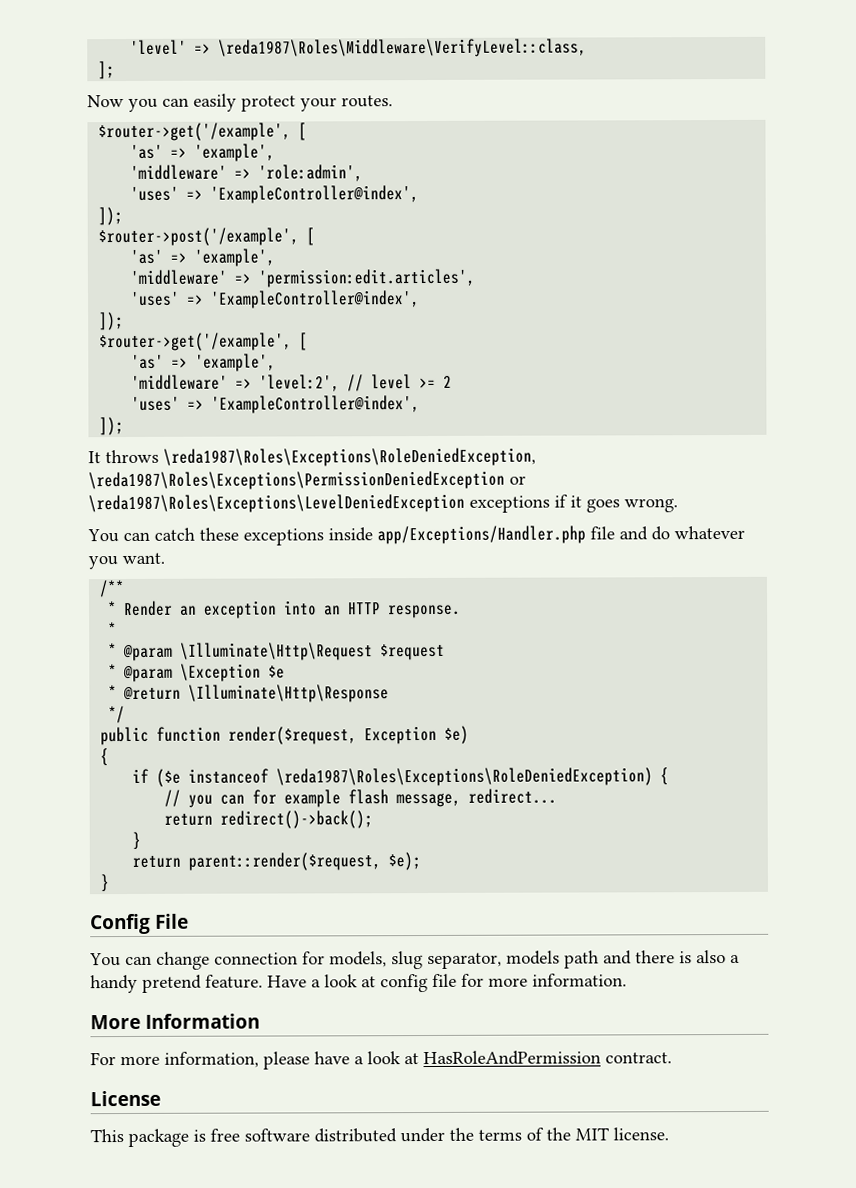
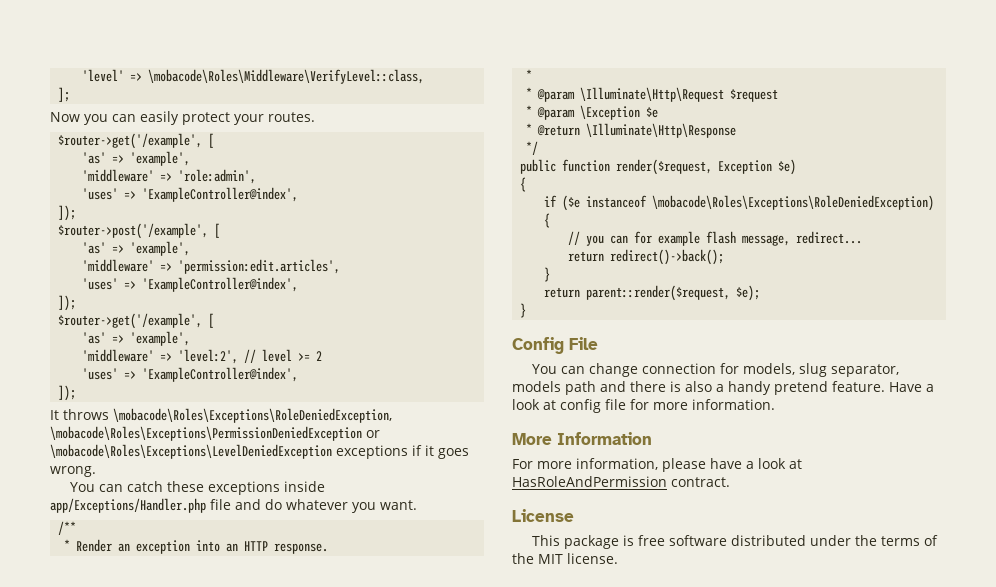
- 'level' => \reda1987\Roles\Middleware\VerifyLevel::class,
+ 'level' => \mobacode\Roles\Middleware\VerifyLevel::class,
- It throws \reda1987\Roles\Exceptions\RoleDeniedException, \reda1987\Roles\Exceptions\PermissionDeniedException or \reda1987\Roles\Exceptions\LevelDeniedException exceptions if it goes wrong.
+ It throws \mobacode\Roles\Exceptions\RoleDeniedException, \mobacode\Roles\Exceptions\PermissionDeniedException or \mobacode\Roles\Exceptions\LevelDeniedException exceptions if it goes wrong.
- if ($e instanceof \reda1987\Roles\Exceptions\RoleDeniedException) {
+ if ($e instanceof \mobacode\Roles\Exceptions\RoleDeniedException) {

